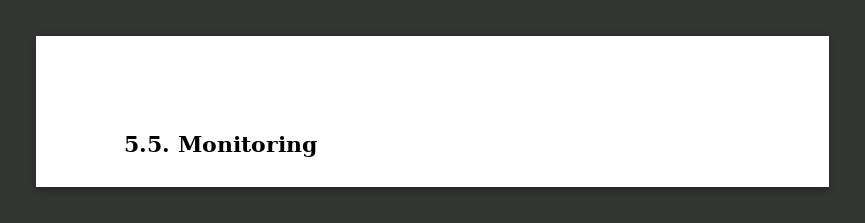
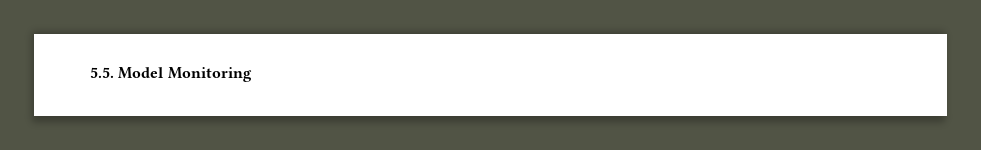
- 5.5. Monitoring
+ 5.5. Model Monitoring

